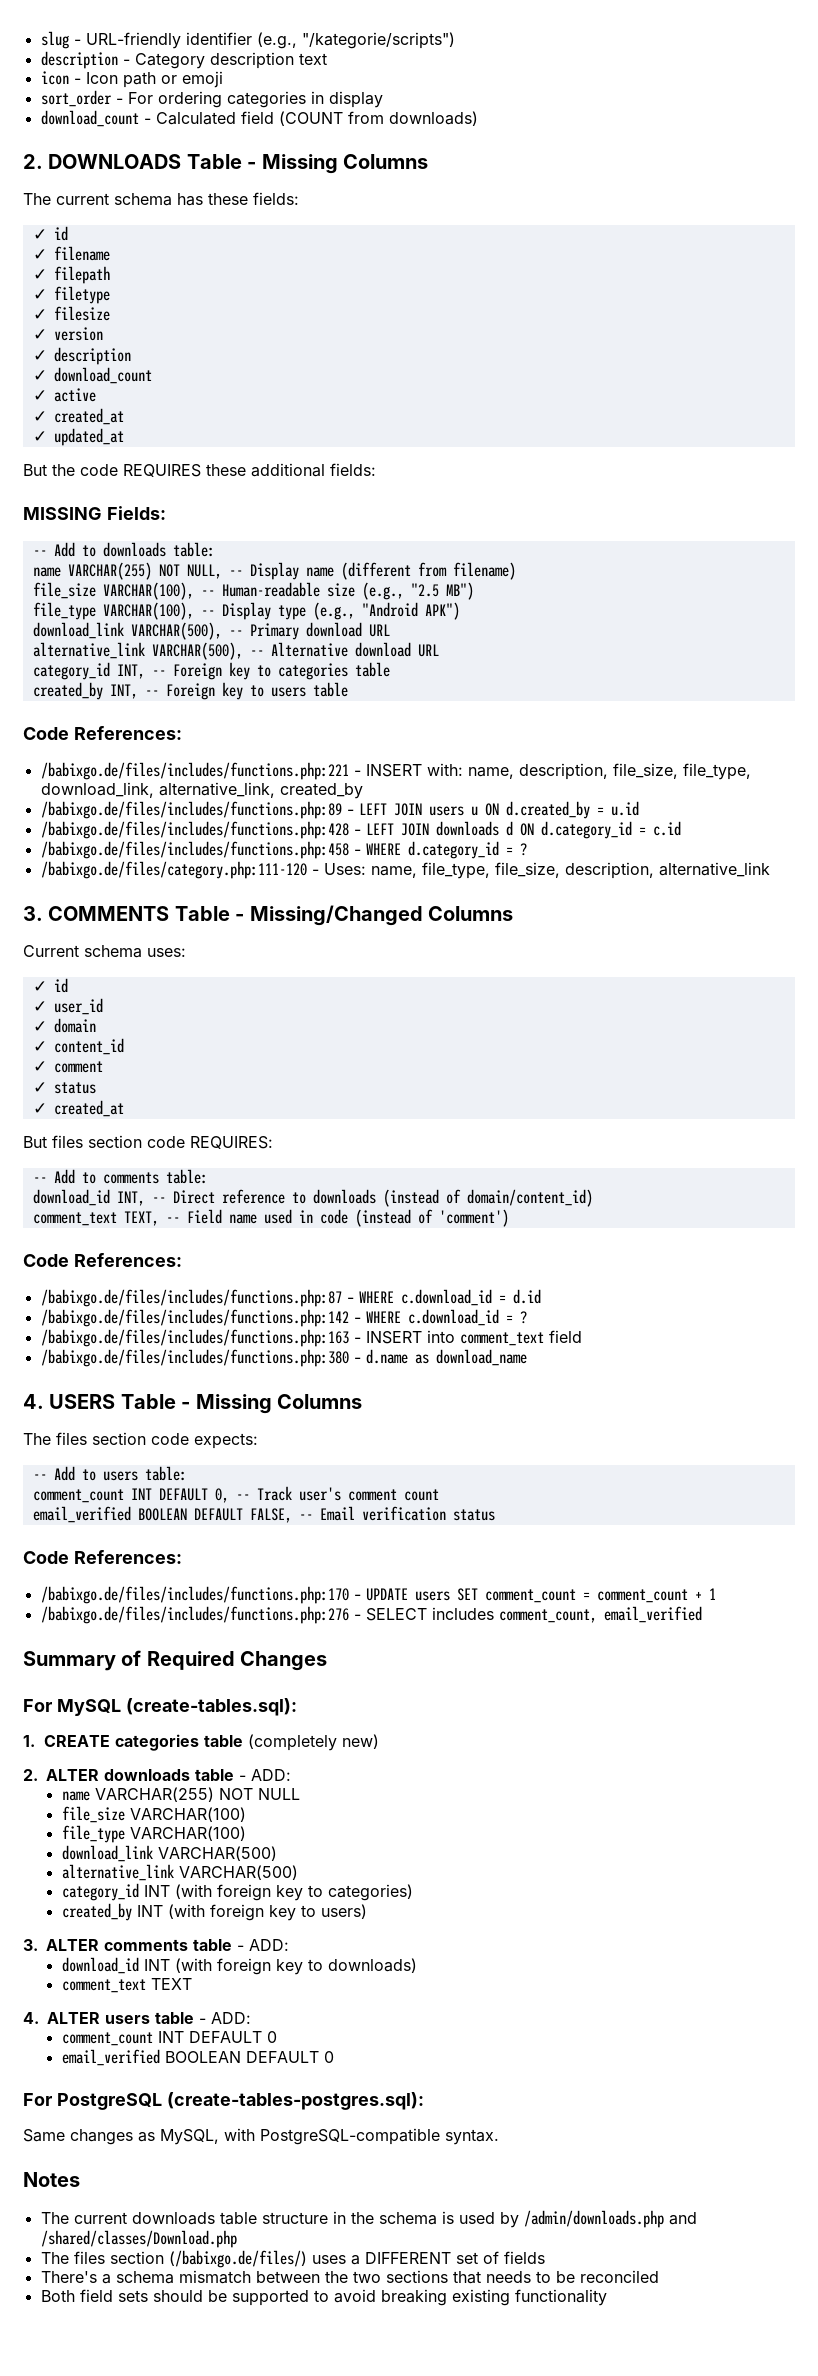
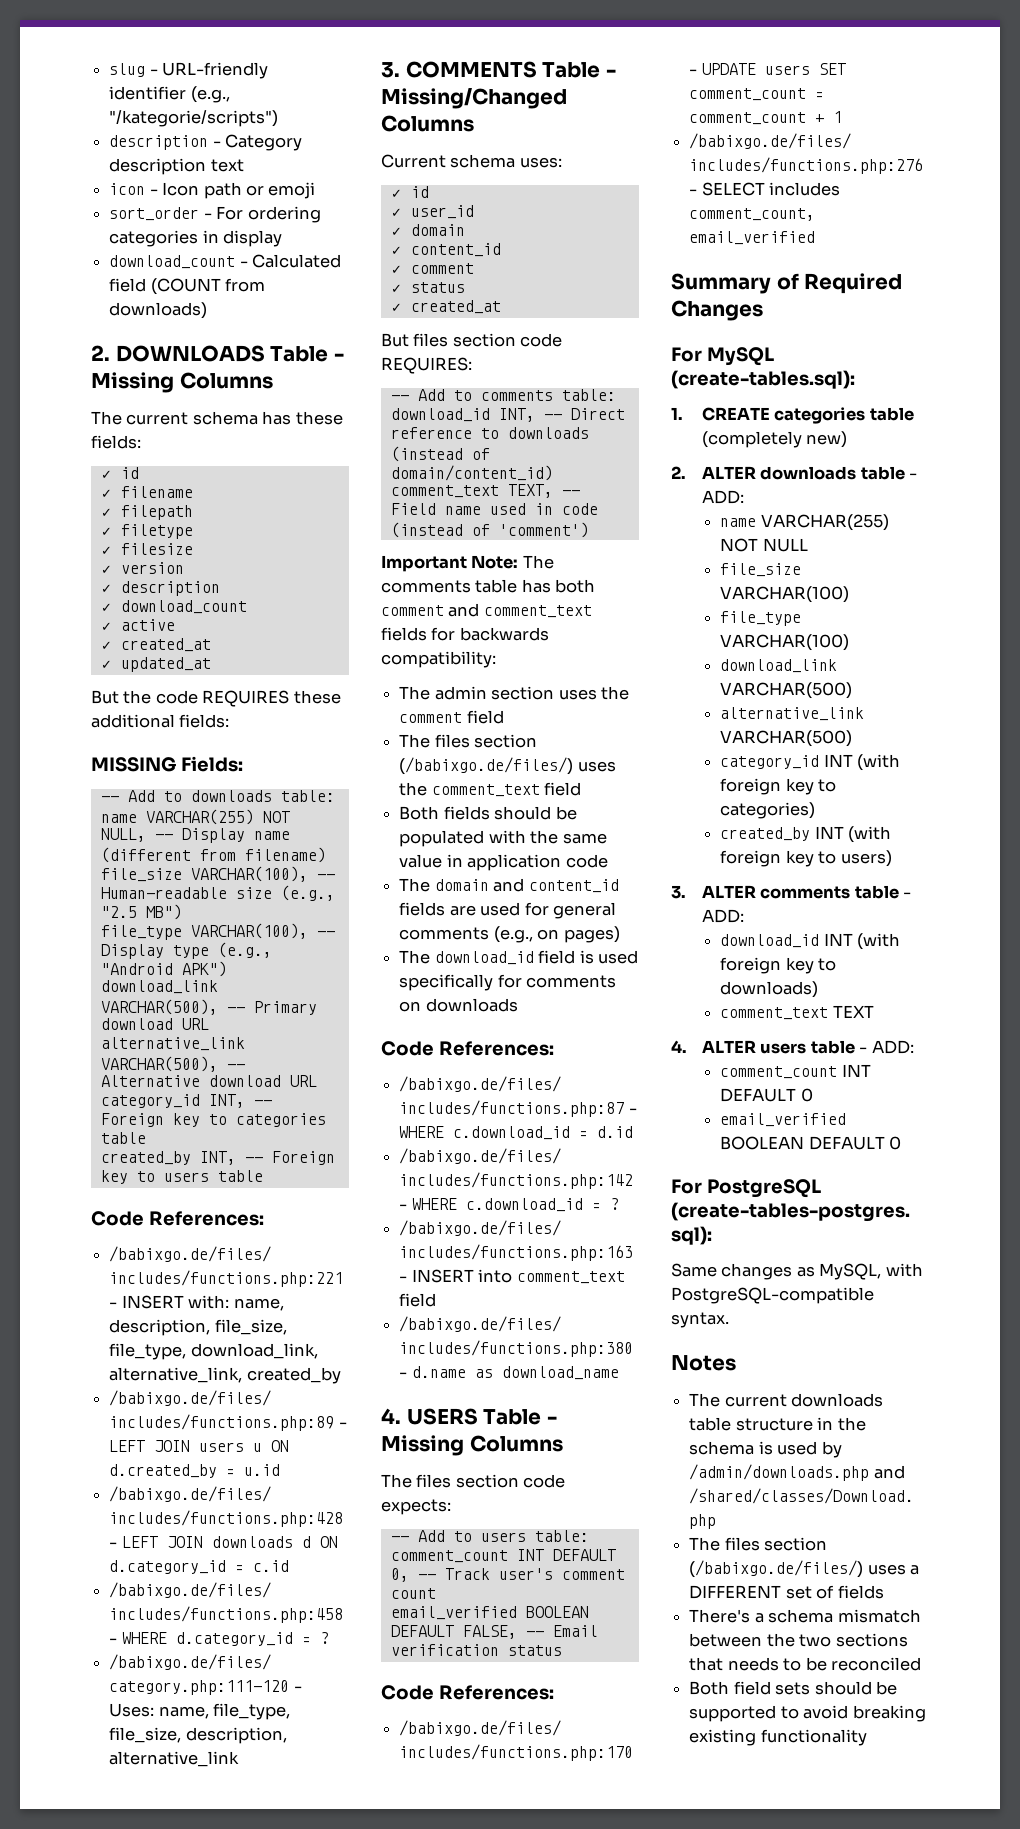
+ Important Note: The comments table has both comment and comment_text fields for backwards compatibility:
+ The admin section uses the comment field
+ The files section (/babixgo.de/files/) uses the comment_text field
+ Both fields should be populated with the same value in application code
+ The domain and content_id fields are used for general comments (e.g., on pages)
+ The download_id field is used specifically for comments on downloads

